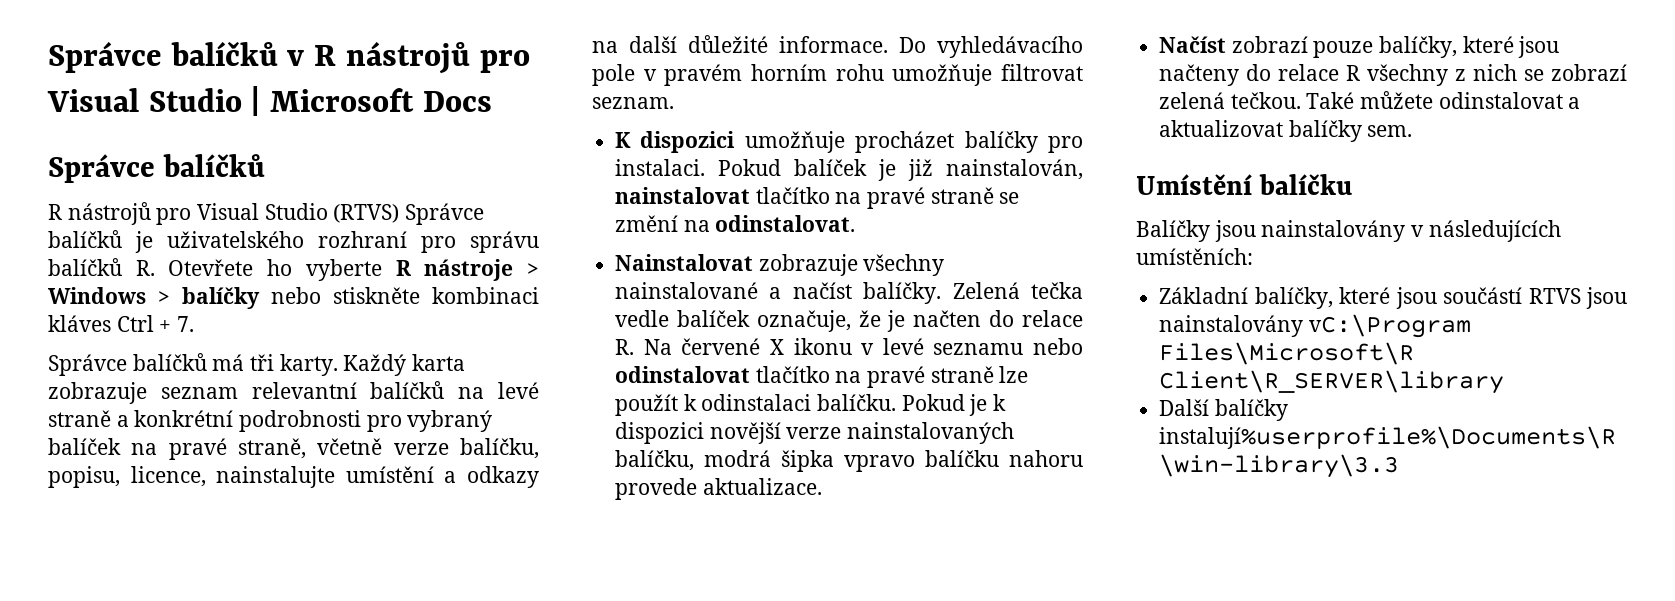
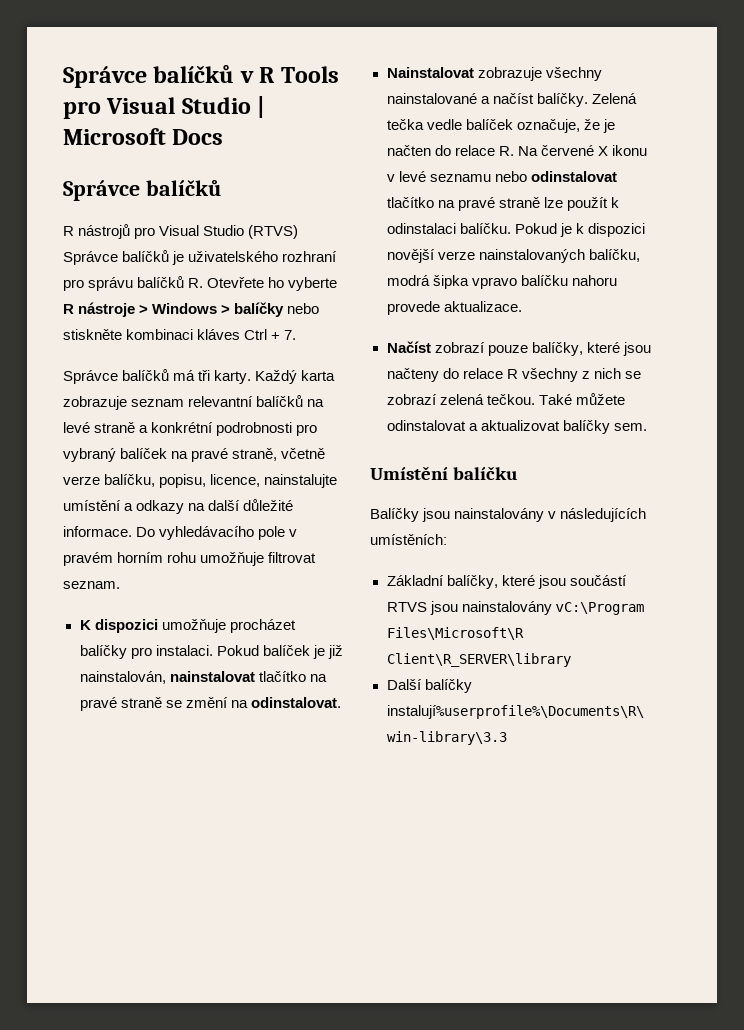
- Správce balíčků v R nástrojů pro Visual Studio | Microsoft Docs
+ Správce balíčků v R Tools pro Visual Studio | Microsoft Docs

